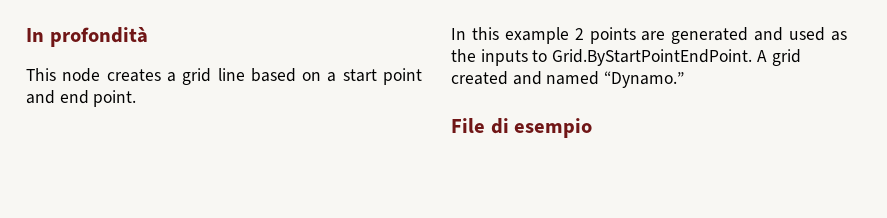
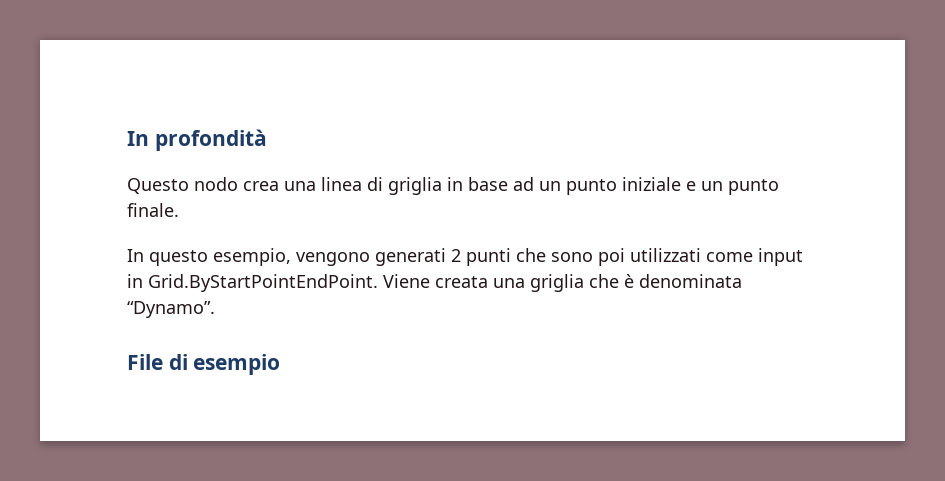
- This node creates a grid line based on a start point and end point.
- In this example 2 points are generated and used as the inputs to Grid.ByStartPointEndPoint. A grid created and named “Dynamo.”
+ Questo nodo crea una linea di griglia in base ad un punto iniziale e un punto finale.
+ In questo esempio, vengono generati 2 punti che sono poi utilizzati come input in Grid.ByStartPointEndPoint. Viene creata una griglia che è denominata “Dynamo”.

